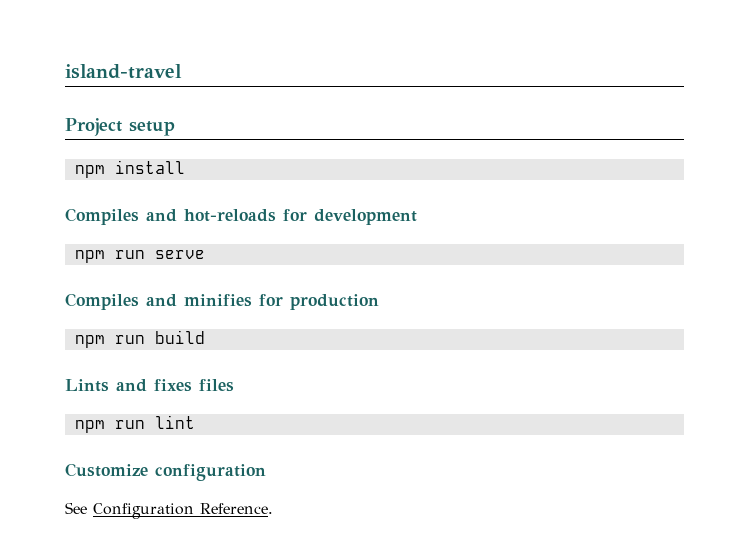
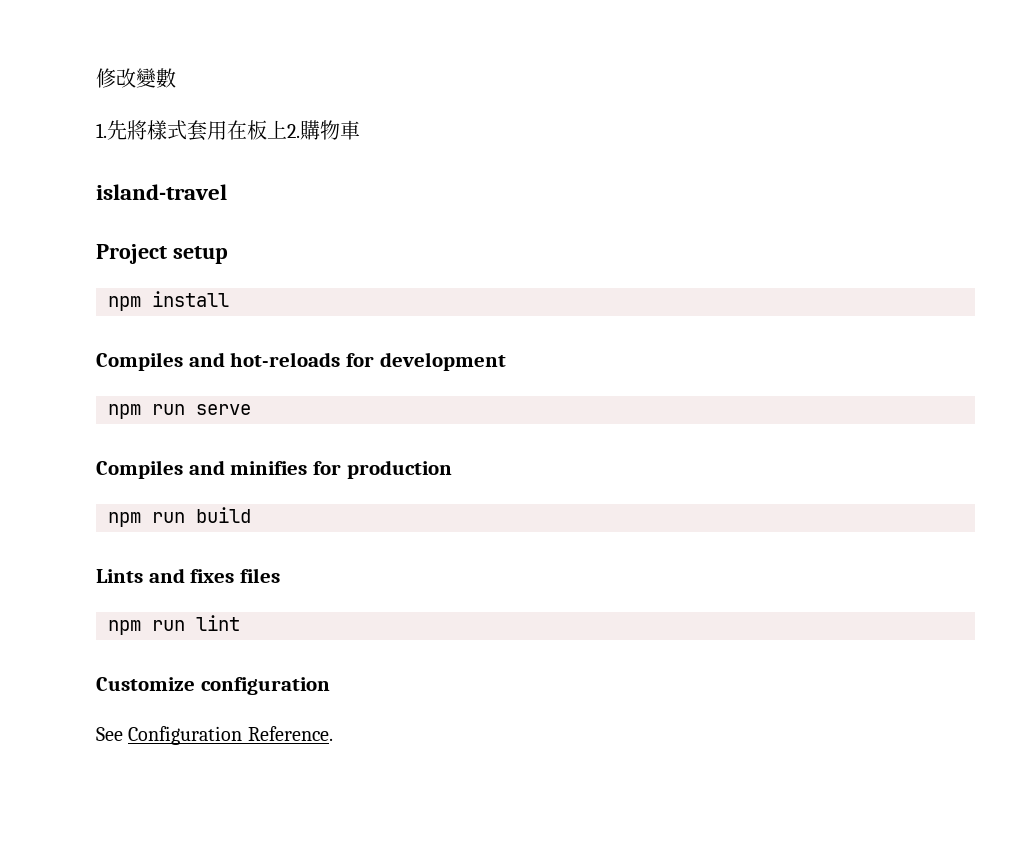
+ 修改變數
+ 1.先將樣式套用在板上2.購物車

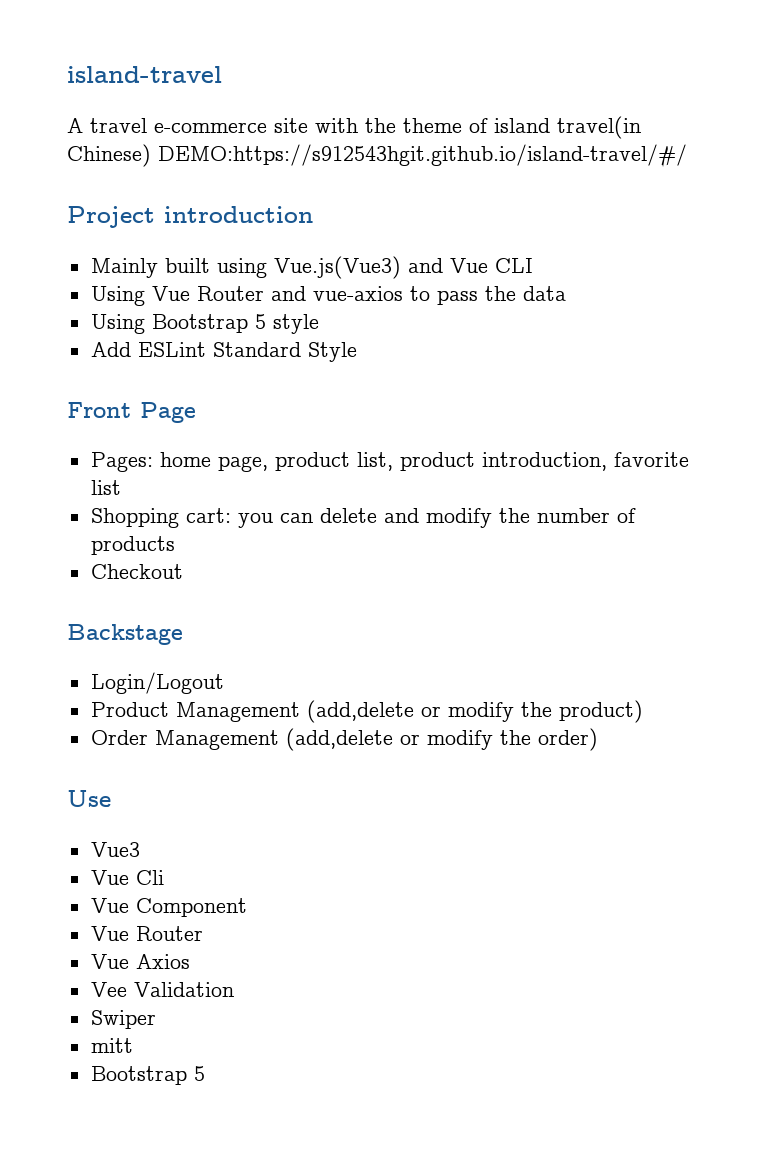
- 修改變數
- 1.先將樣式套用在板上2.購物車
  island-travel
- Project setup
- npm install
- Compiles and hot-reloads for development
- npm run serve
- Compiles and minifies for production
- npm run build
- Lints and fixes files
- npm run lint
- Customize configuration
- See Configuration Reference.
+ A travel e-commerce site with the theme of island travel(in Chinese) DEMO:https://s912543hgit.github.io/island-travel/#/
+ Project introduction
+ Mainly built using Vue.js(Vue3) and Vue CLI
+ Using Vue Router and vue-axios to pass the data
+ Using Bootstrap 5 style
+ Add ESLint Standard Style
+ Front Page
+ Pages: home page, product list, product introduction, favorite list
+ Shopping cart: you can delete and modify the number of products
+ Checkout
+ Backstage
+ Login/Logout
+ Product Management (add,delete or modify the product)
+ Order Management (add,delete or modify the order)
+ Use
+ Vue3
+ Vue Cli
+ Vue Component
+ Vue Router
+ Vue Axios
+ Vee Validation
+ Swiper
+ mitt
+ Bootstrap 5

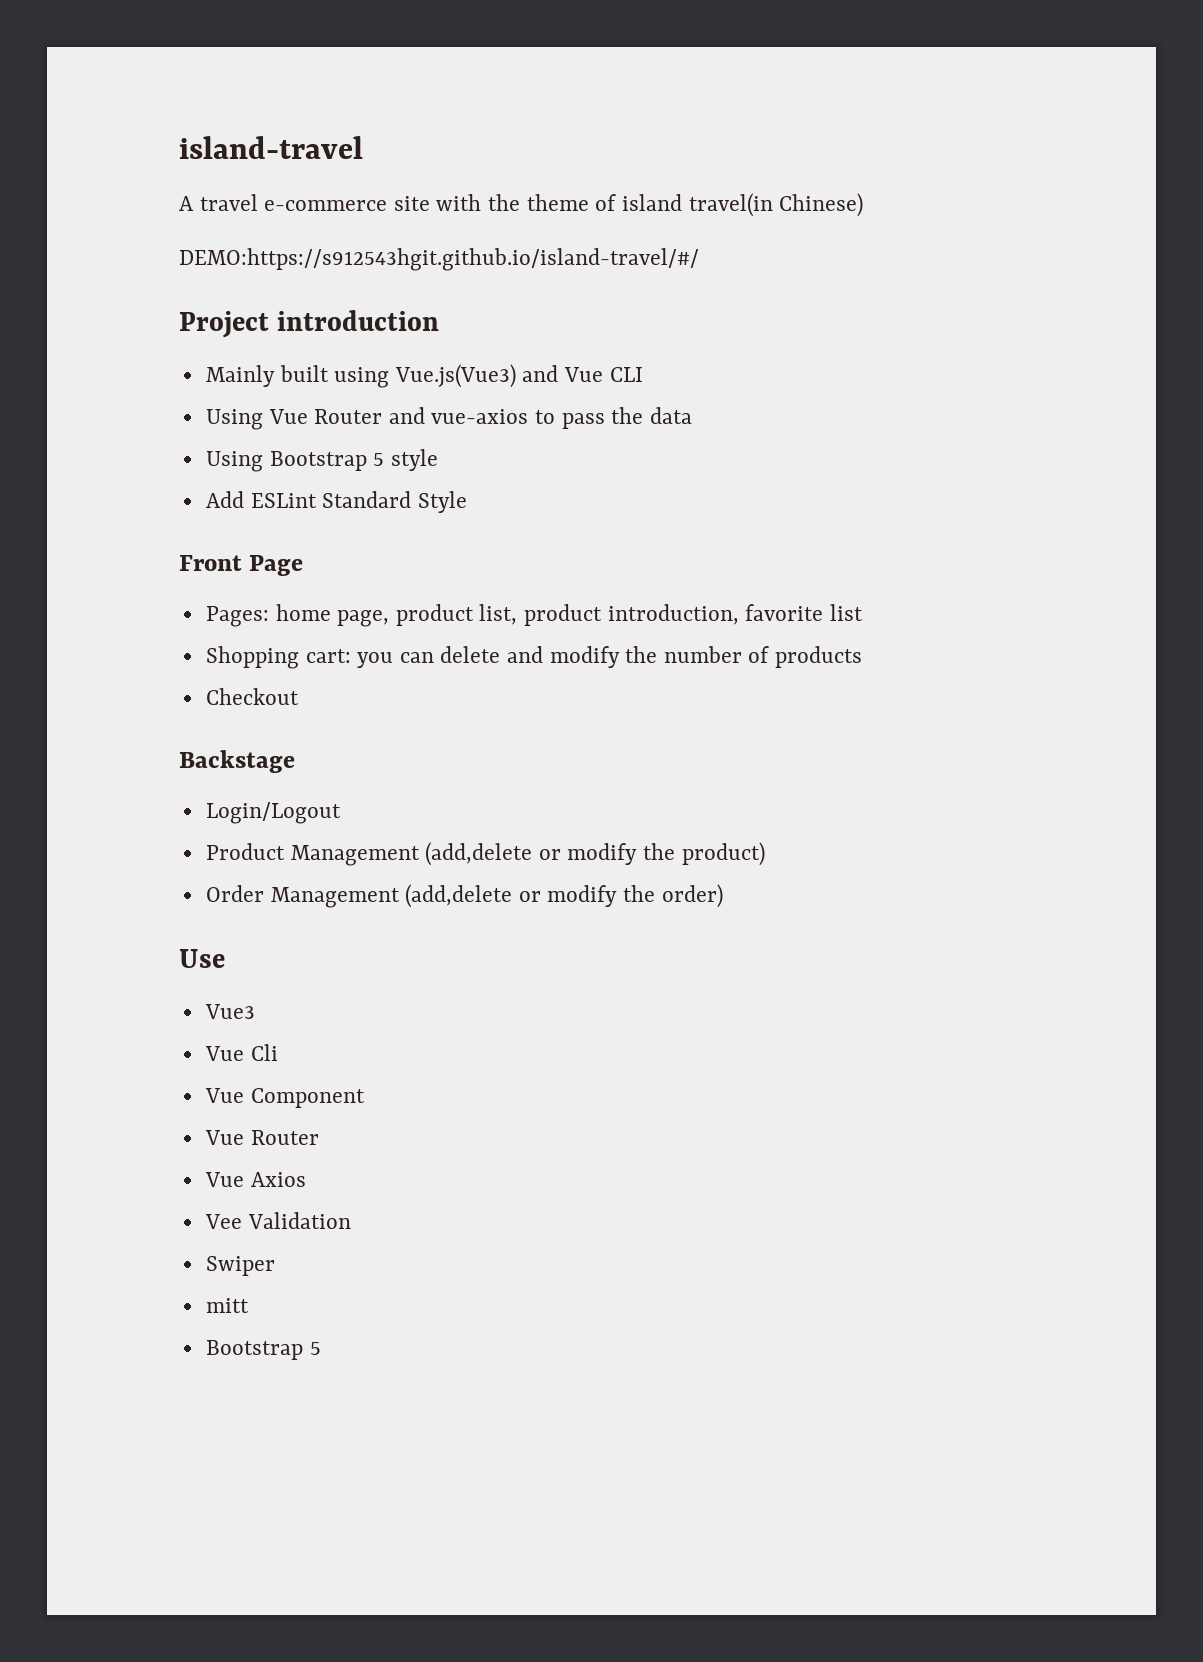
- A travel e-commerce site with the theme of island travel(in Chinese) DEMO:https://s912543hgit.github.io/island-travel/#/
+ A travel e-commerce site with the theme of island travel(in Chinese)
+ DEMO:https://s912543hgit.github.io/island-travel/#/

